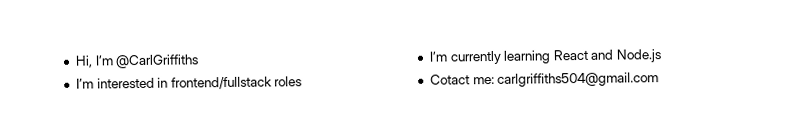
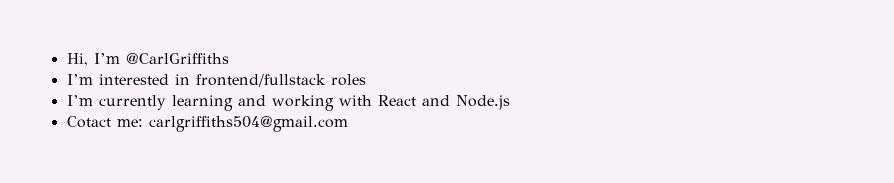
- I’m currently learning React and Node.js
+ I’m currently learning and working with React and Node.js

